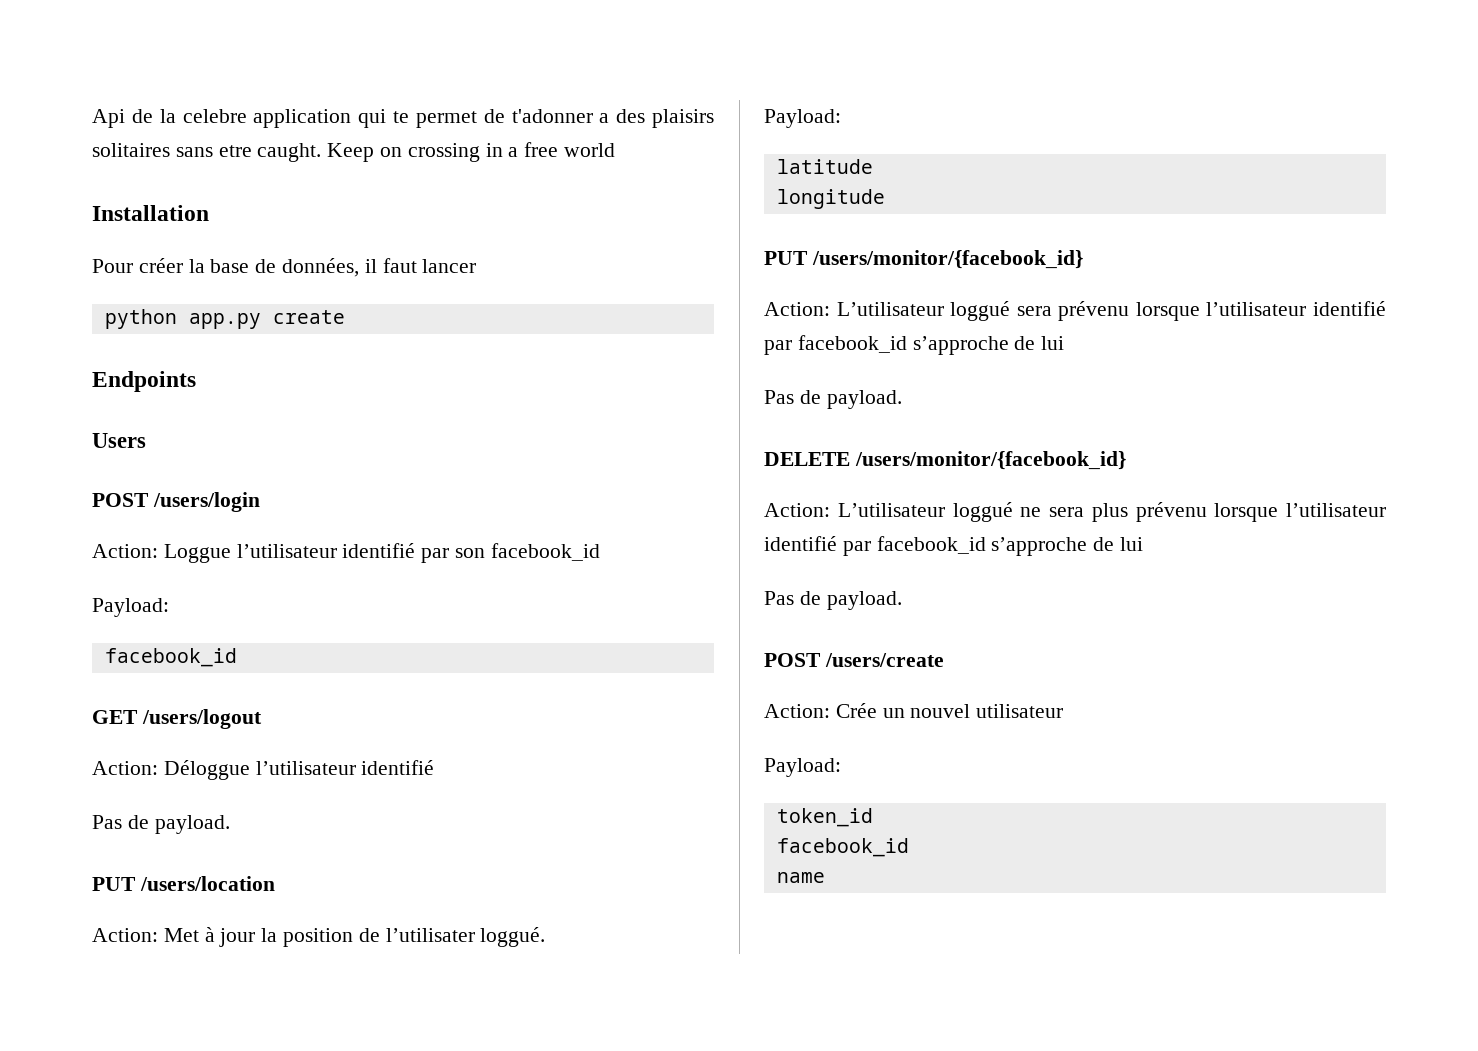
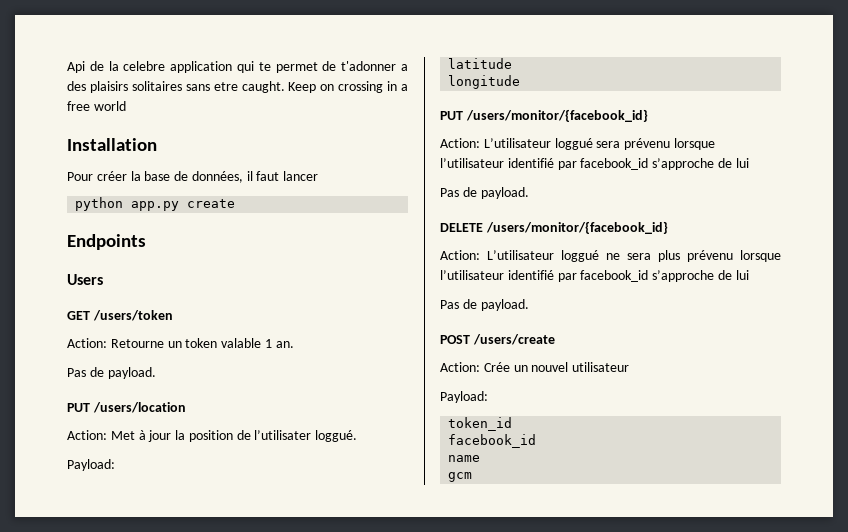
- POST /users/login
- Action: Loggue l’utilisateur identifié par son facebook_id
- Payload:
- facebook_id
- GET /users/logout
- Action: Déloggue l’utilisateur identifié
+ GET /users/token
+ Action: Retourne un token valable 1 an.
+ gcm

